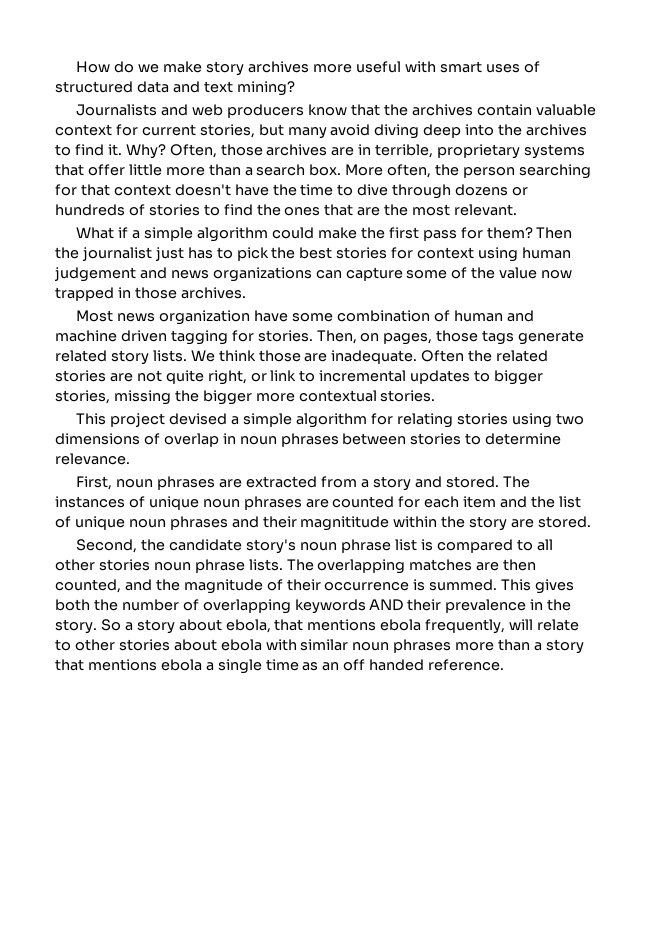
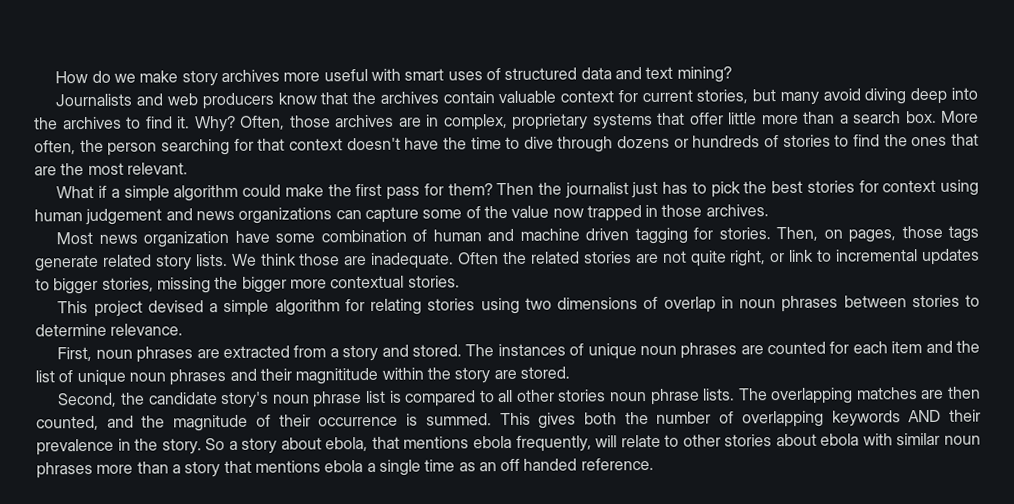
- Often, those archives are in terrible, proprietary systems that offer little more than a search box.
+ Often, those archives are in complex, proprietary systems that offer little more than a search box.

